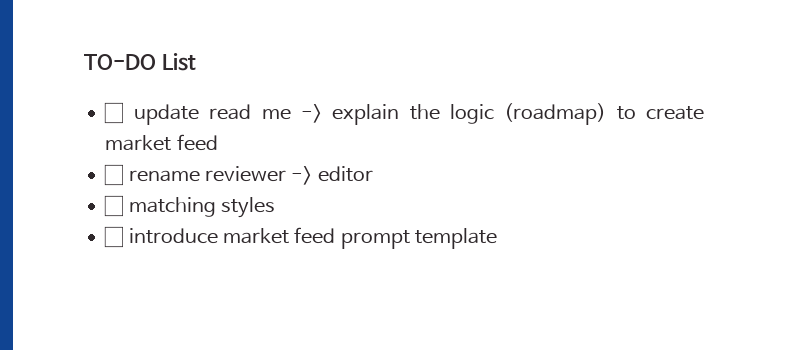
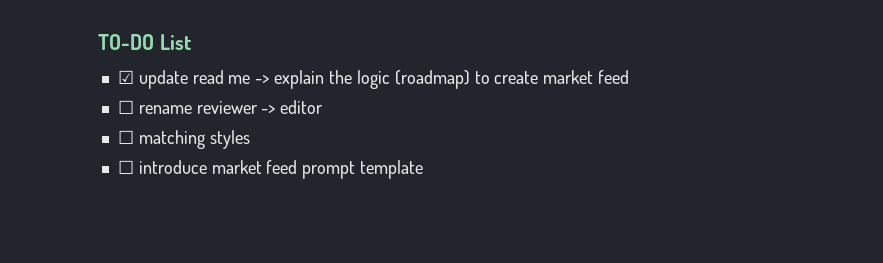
- ☐ update read me -> explain the logic (roadmap) to create market feed
+ ☑ update read me -> explain the logic (roadmap) to create market feed

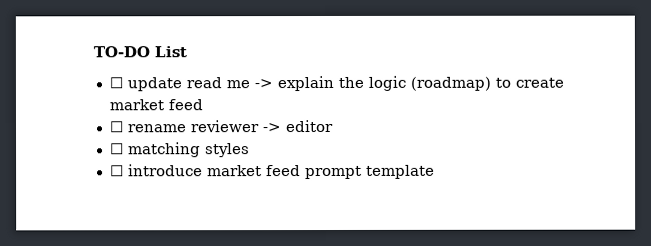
- ☑ update read me -> explain the logic (roadmap) to create market feed
+ ☐ update read me -> explain the logic (roadmap) to create market feed

